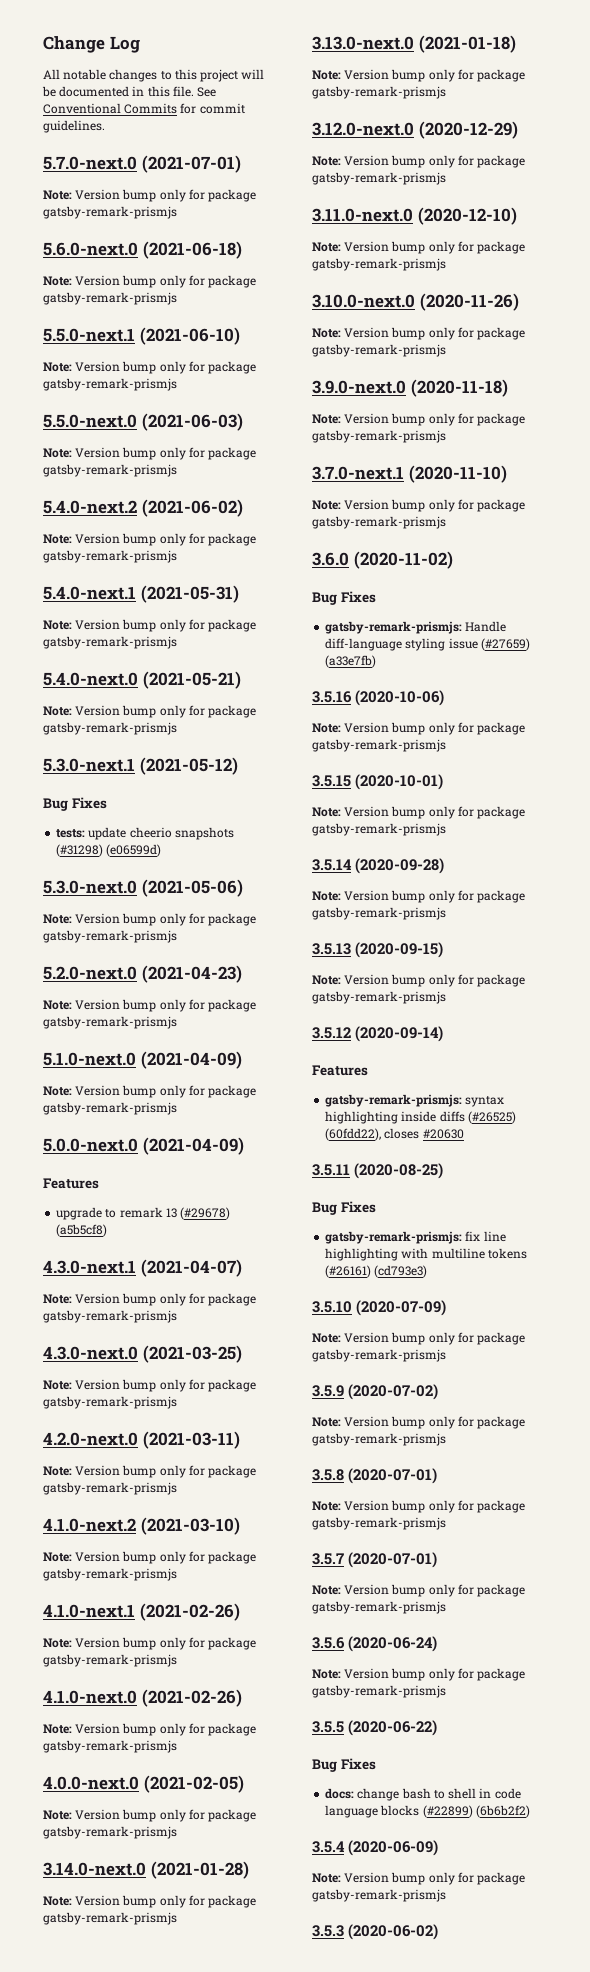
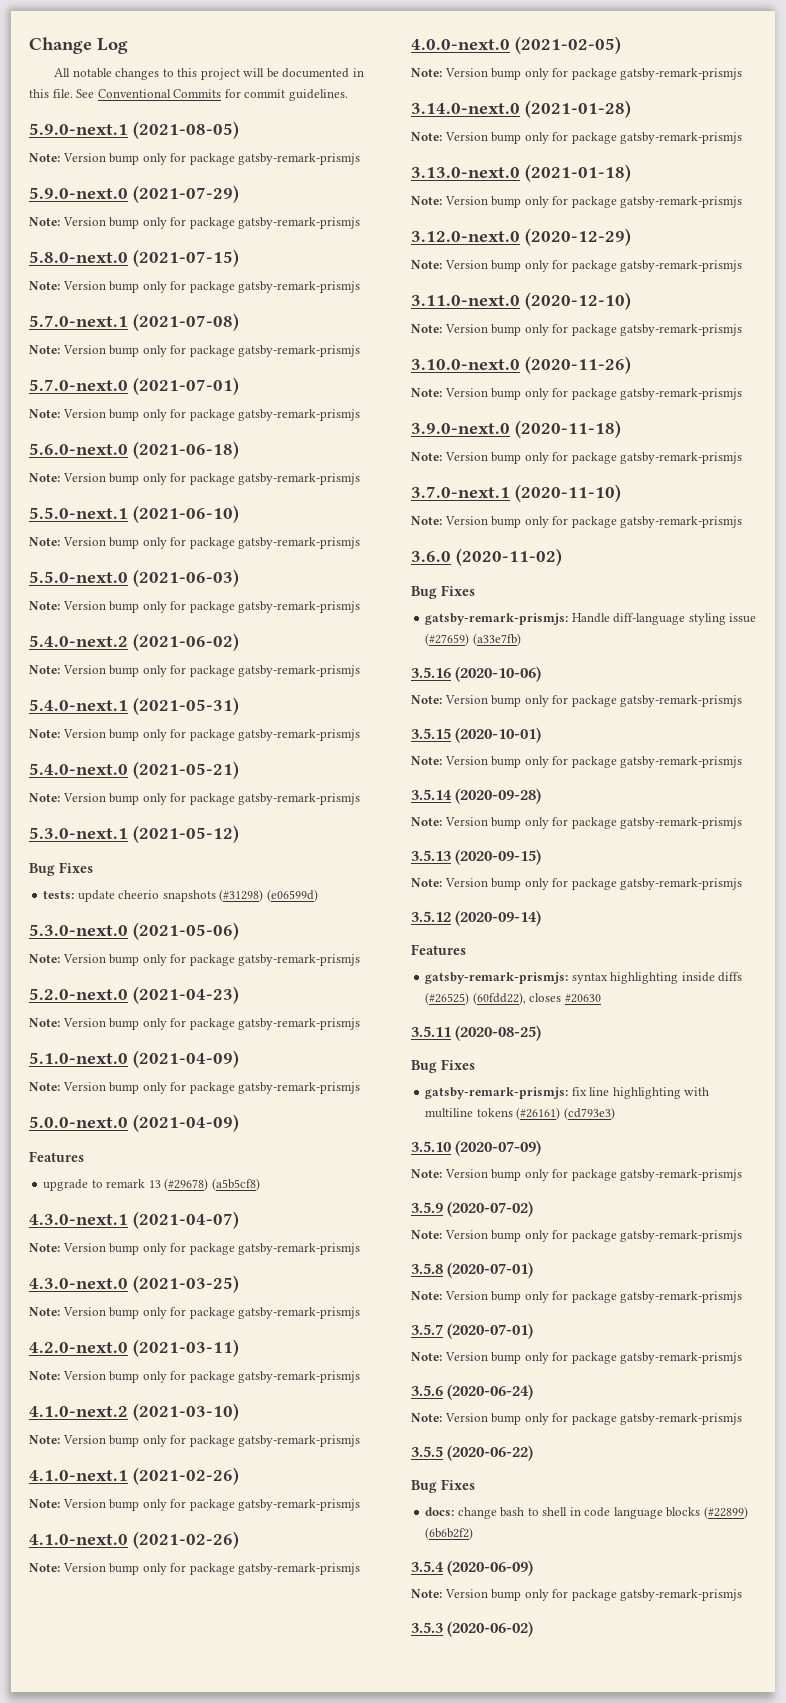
+ 5.9.0-next.1 (2021-08-05)
+ Note: Version bump only for package gatsby-remark-prismjs
+ 5.9.0-next.0 (2021-07-29)
+ Note: Version bump only for package gatsby-remark-prismjs
+ 5.8.0-next.0 (2021-07-15)
+ Note: Version bump only for package gatsby-remark-prismjs
+ 5.7.0-next.1 (2021-07-08)
+ Note: Version bump only for package gatsby-remark-prismjs

